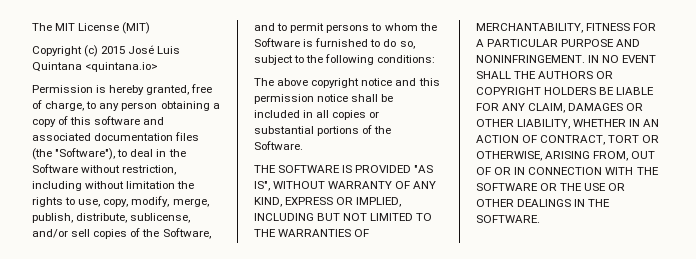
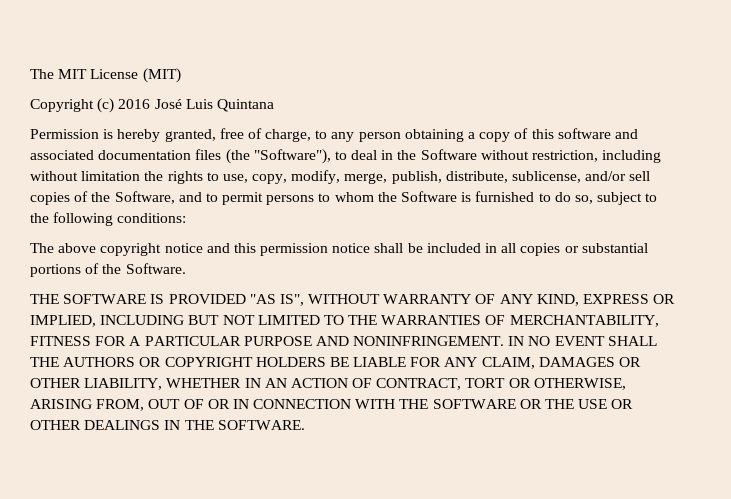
- Copyright (c) 2015 José Luis Quintana <quintana.io>
+ Copyright (c) 2016 José Luis Quintana

